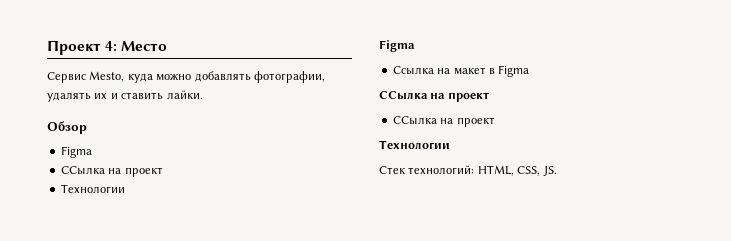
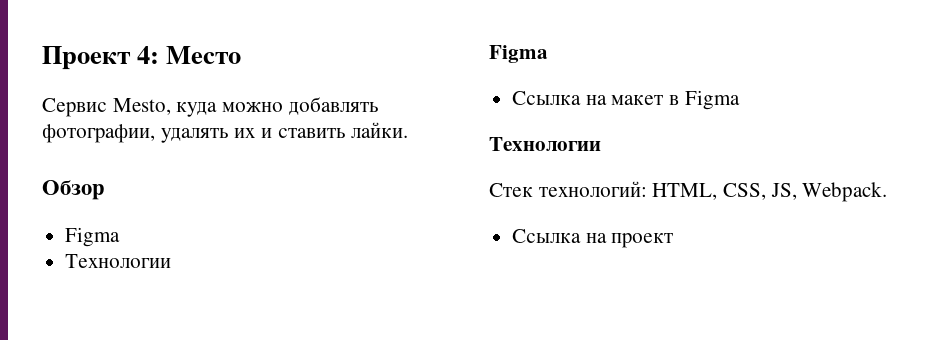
  Обзор
  Figma
- ССылка на проект
  Ссылка на макет в Figma
- ССылка на проект
- ССылка на проект
- Стек технологий: HTML, CSS, JS.
+ Стек технологий: HTML, CSS, JS, Webpack.
+ Ссылка на проект

